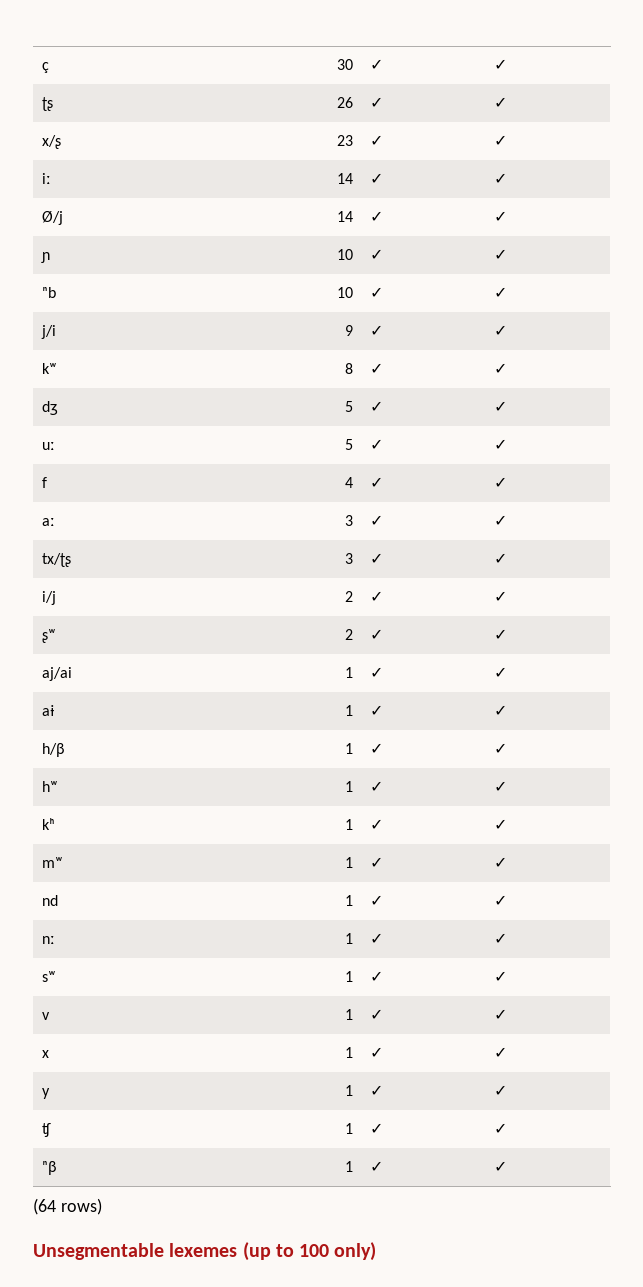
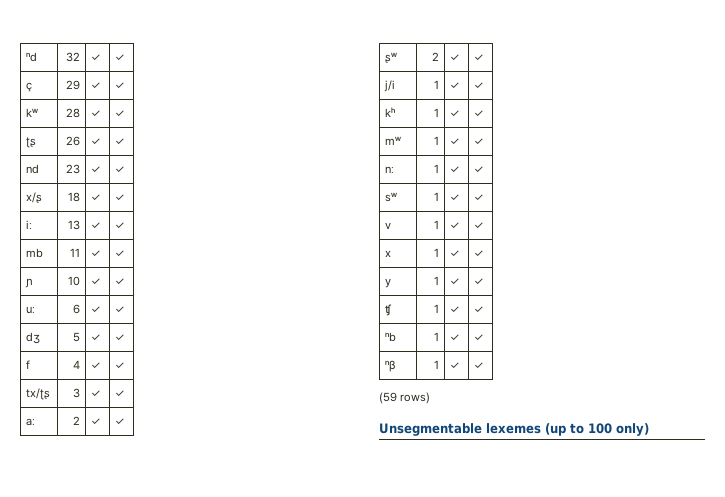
- ç | 30 | ✓ | ✓
+ ⁿd | 32 | ✓ | ✓
+ ç | 29 | ✓ | ✓
+ kʷ | 28 | ✓ | ✓
- x/ʂ | 23 | ✓ | ✓
+ nd | 23 | ✓ | ✓
- iː | 14 | ✓ | ✓
- Ø/j | 14 | ✓ | ✓
+ x/ʂ | 18 | ✓ | ✓
+ iː | 13 | ✓ | ✓
+ mb | 11 | ✓ | ✓
- ⁿb | 10 | ✓ | ✓
- j/i | 9 | ✓ | ✓
- kʷ | 8 | ✓ | ✓
+ uː | 6 | ✓ | ✓
- uː | 5 | ✓ | ✓
- aː | 3 | ✓ | ✓
- i/j | 2 | ✓ | ✓
+ aː | 2 | ✓ | ✓
- aj/ai | 1 | ✓ | ✓
- aɨ | 1 | ✓ | ✓
- h/β | 1 | ✓ | ✓
- hʷ | 1 | ✓ | ✓
+ j/i | 1 | ✓ | ✓
- nd | 1 | ✓ | ✓
+ ⁿb | 1 | ✓ | ✓
- (64 rows)
+ (59 rows)

